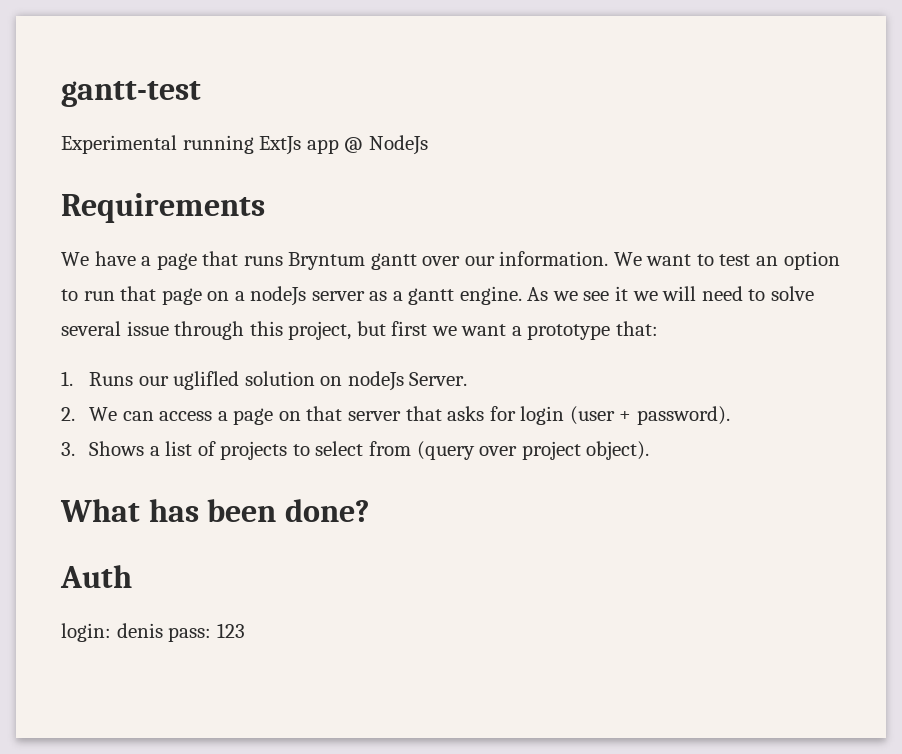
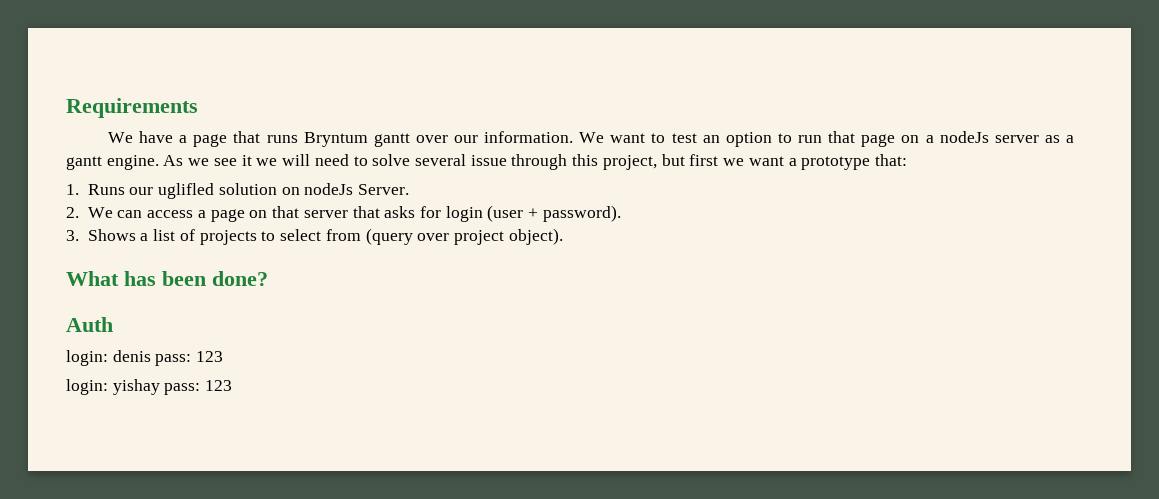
- gantt-test
- Experimental running ExtJs app @ NodeJs
+ login: yishay pass: 123

